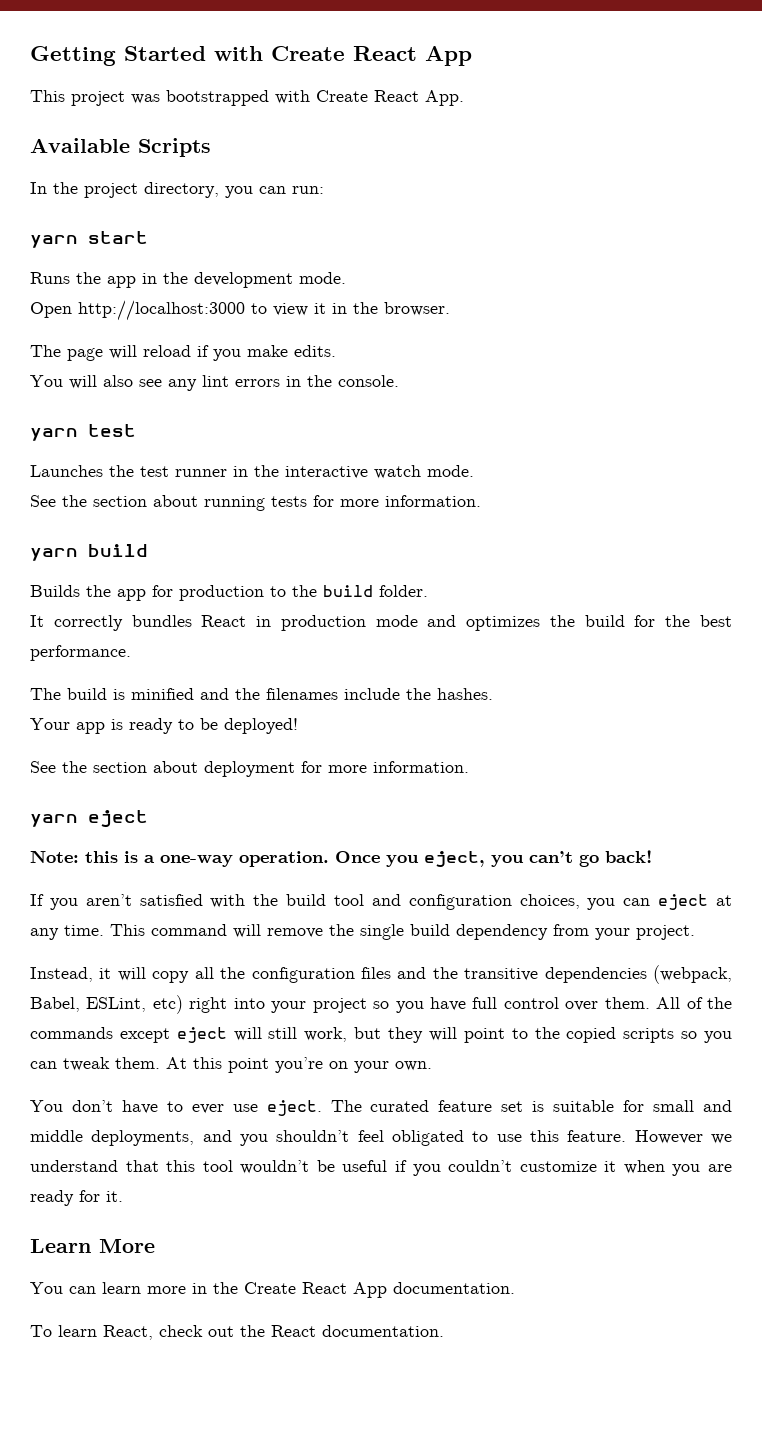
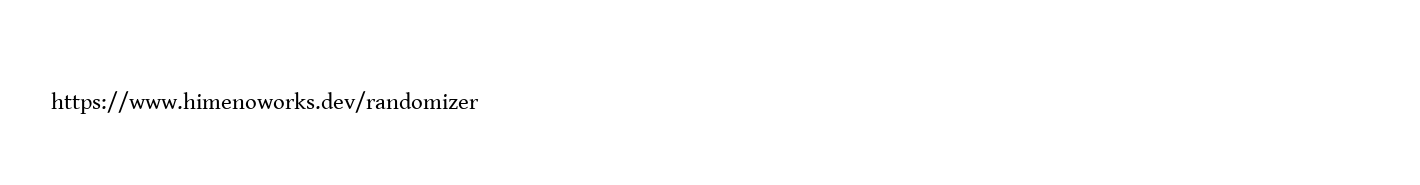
- Getting Started with Create React App
- This project was bootstrapped with Create React App.
- Available Scripts
- In the project directory, you can run:
- yarn start
- Runs the app in the development mode.
- Open http://localhost:3000 to view it in the browser.
- The page will reload if you make edits.
- You will also see any lint errors in the console.
- yarn test
- Launches the test runner in the interactive watch mode.
- See the section about running tests for more information.
- yarn build
- Builds the app for production to the build folder.
- It correctly bundles React in production mode and optimizes the build for the best performance.
- The build is minified and the filenames include the hashes.
- Your app is ready to be deployed!
- See the section about deployment for more information.
- yarn eject
- Note: this is a one-way operation. Once you eject, you can’t go back!
- If you aren’t satisfied with the build tool and configuration choices, you can eject at any time. This command will remove the single build dependency from your project.
- Instead, it will copy all the configuration files and the transitive dependencies (webpack, Babel, ESLint, etc) right into your project so you have full control over them. All of the commands except eject will still work, but they will point to the copied scripts so you can tweak them. At this point you’re on your own.
- You don’t have to ever use eject. The curated feature set is suitable for small and middle deployments, and you shouldn’t feel obligated to use this feature. However we understand that this tool wouldn’t be useful if you couldn’t customize it when you are ready for it.
- Learn More
- You can learn more in the Create React App documentation.
- To learn React, check out the React documentation.
+ https://www.himenoworks.dev/randomizer

